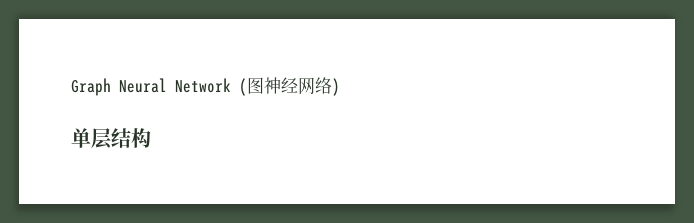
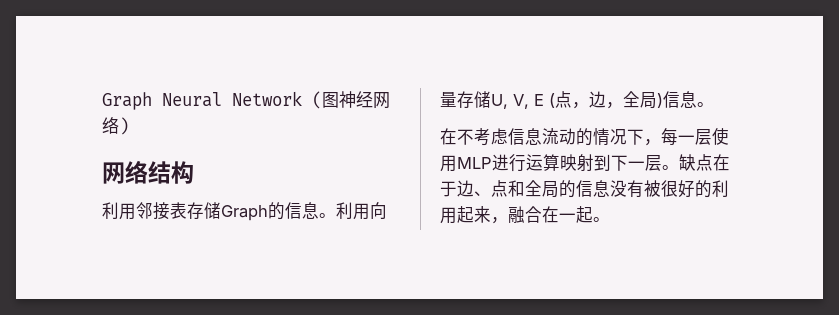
- 单层结构
+ 网络结构
+ 利用邻接表存储Graph的信息。利用向量存储U, V, E (点，边，全局)信息。
+ 在不考虑信息流动的情况下，每一层使用MLP进行运算映射到下一层。缺点在于边、点和全局的信息没有被很好的利用起来，融合在一起。

